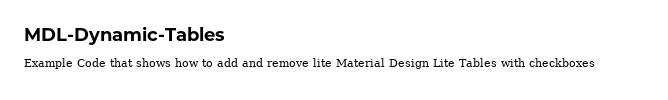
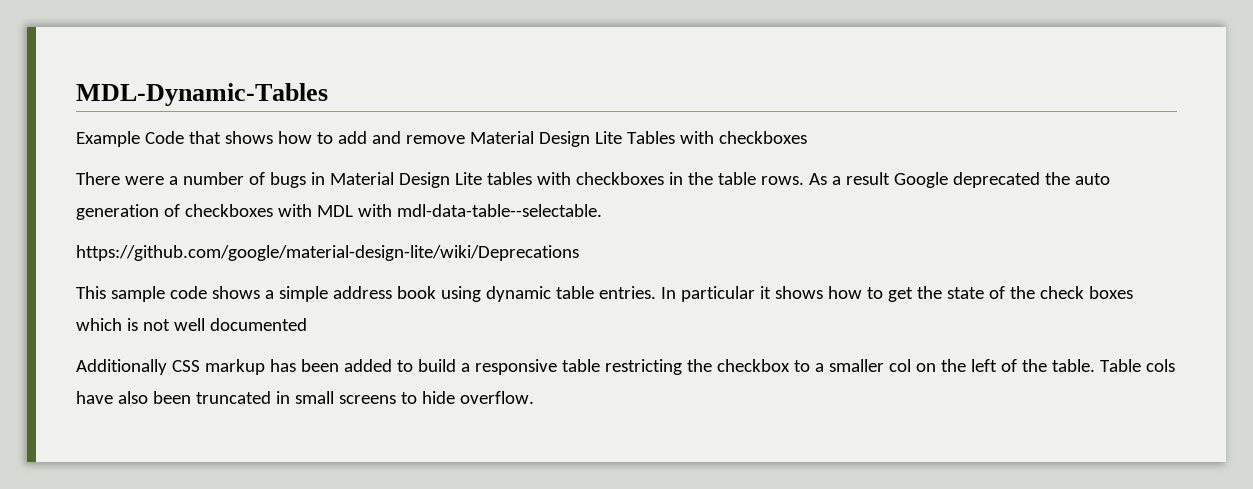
- Example Code that shows how to add and remove lite Material Design Lite Tables with checkboxes
+ Example Code that shows how to add and remove Material Design Lite Tables with checkboxes
+ There were a number of bugs in Material Design Lite tables with checkboxes in the table rows. As a result Google deprecated the auto generation of checkboxes with MDL with mdl-data-table--selectable.
+ https://github.com/google/material-design-lite/wiki/Deprecations
+ This sample code shows a simple address book using dynamic table entries. In particular it shows how to get the state of the check boxes which is not well documented
+ Additionally CSS markup has been added to build a responsive table restricting the checkbox to a smaller col on the left of the table. Table cols have also been truncated in small screens to hide overflow.

